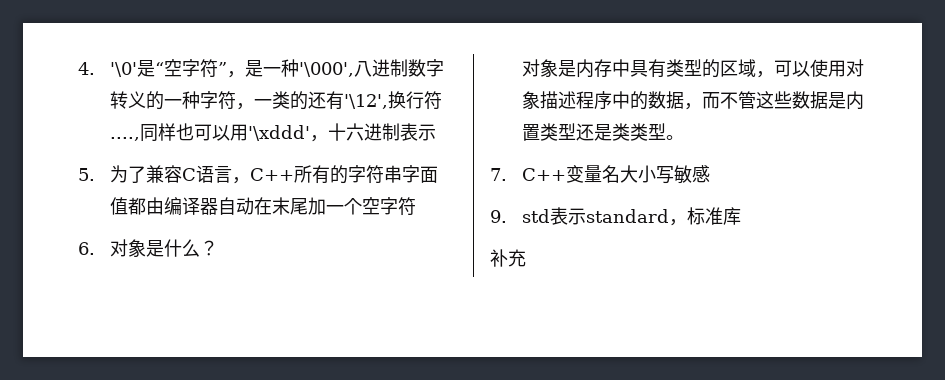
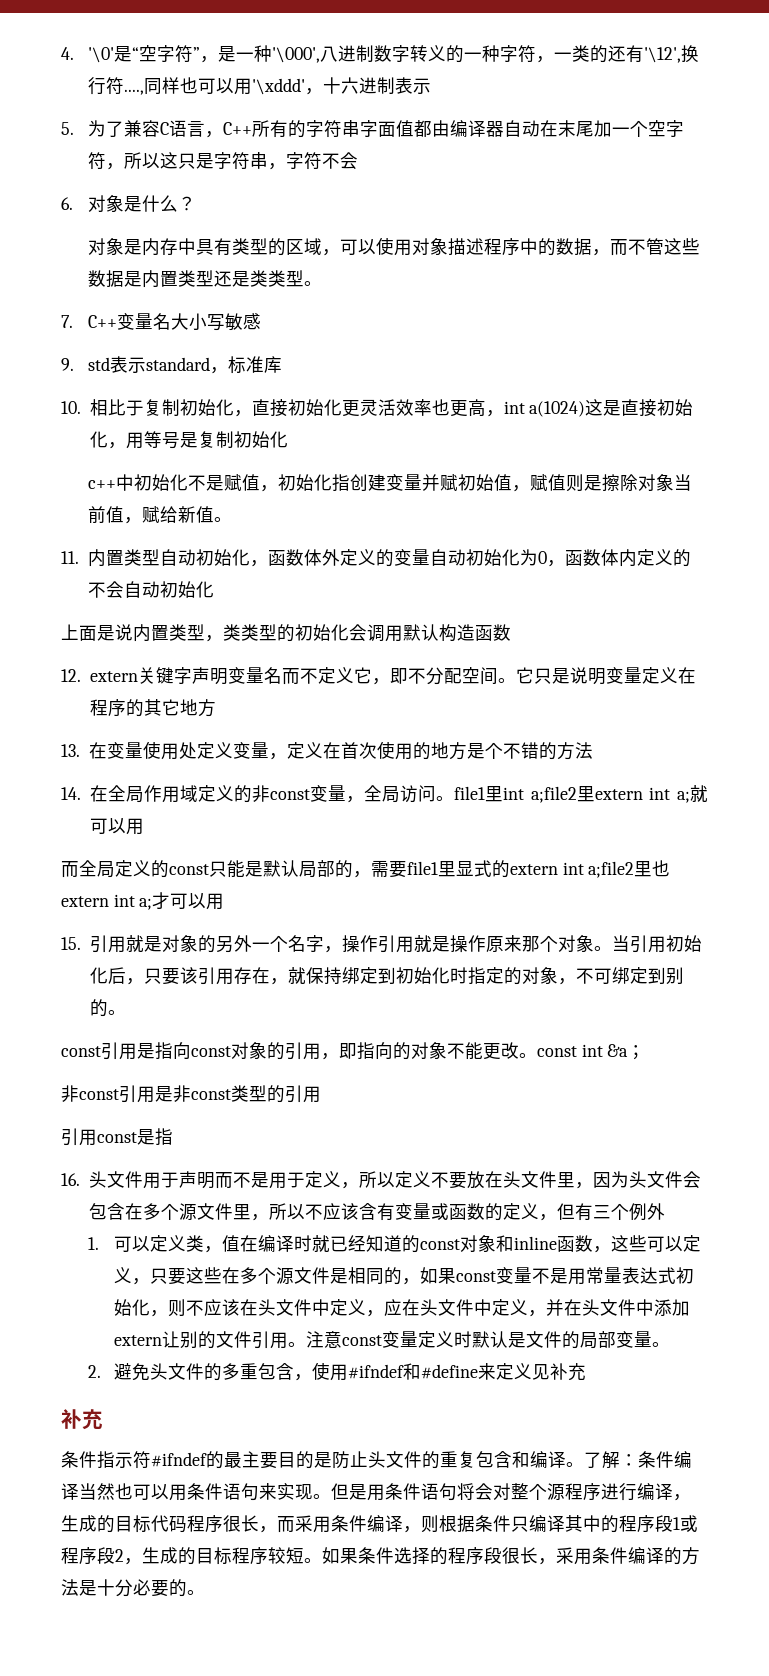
- 5.为了兼容C语言，C++所有的字符串字面值都由编译器自动在末尾加一个空字符
+ 5.为了兼容C语言，C++所有的字符串字面值都由编译器自动在末尾加一个空字符，所以这只是字符串，字符不会
+ 10.相比于复制初始化，直接初始化更灵活效率也更高，int a(1024)这是直接初始化，用等号是复制初始化
+ c++中初始化不是赋值，初始化指创建变量并赋初始值，赋值则是擦除对象当前值，赋给新值。
+ 11.内置类型自动初始化，函数体外定义的变量自动初始化为0，函数体内定义的不会自动初始化
+ 上面是说内置类型，类类型的初始化会调用默认构造函数
+ 12. extern关键字声明变量名而不定义它，即不分配空间。它只是说明变量定义在程序的其它地方
+ 13.在变量使用处定义变量，定义在首次使用的地方是个不错的方法
+ 14.在全局作用域定义的非const变量，全局访问。file1里int a;file2里extern int a;就可以用
+ 而全局定义的const只能是默认局部的，需要file1里显式的extern int a;file2里也extern int a;才可以用
+ 15.引用就是对象的另外一个名字，操作引用就是操作原来那个对象。当引用初始化后，只要该引用存在，就保持绑定到初始化时指定的对象，不可绑定到别的。
+ const引用是指向const对象的引用，即指向的对象不能更改。const int &a；
+ 非const引用是非const类型的引用
+ 引用const是指
+ 16.头文件用于声明而不是用于定义，所以定义不要放在头文件里，因为头文件会包含在多个源文件里，所以不应该含有变量或函数的定义，但有三个例外
+ 1.可以定义类，值在编译时就已经知道的const对象和inline函数，这些可以定义，只要这些在多个源文件是相同的，如果const变量不是用常量表达式初始化，则不应该在头文件中定义，应在头文件中定义，并在头文件中添加extern让别的文件引用。注意const变量定义时默认是文件的局部变量。
+ 2.避免头文件的多重包含，使用#ifndef和#define来定义见补充
  补充
+ 条件指示符#ifndef的最主要目的是防止头文件的重复包含和编译。了解：条件编译当然也可以用条件语句来实现。但是用条件语句将会对整个源程序进行编译，生成的目标代码程序很长，而采用条件编译，则根据条件只编译其中的程序段1或程序段2，生成的目标程序较短。如果条件选择的程序段很长，采用条件编译的方法是十分必要的。

